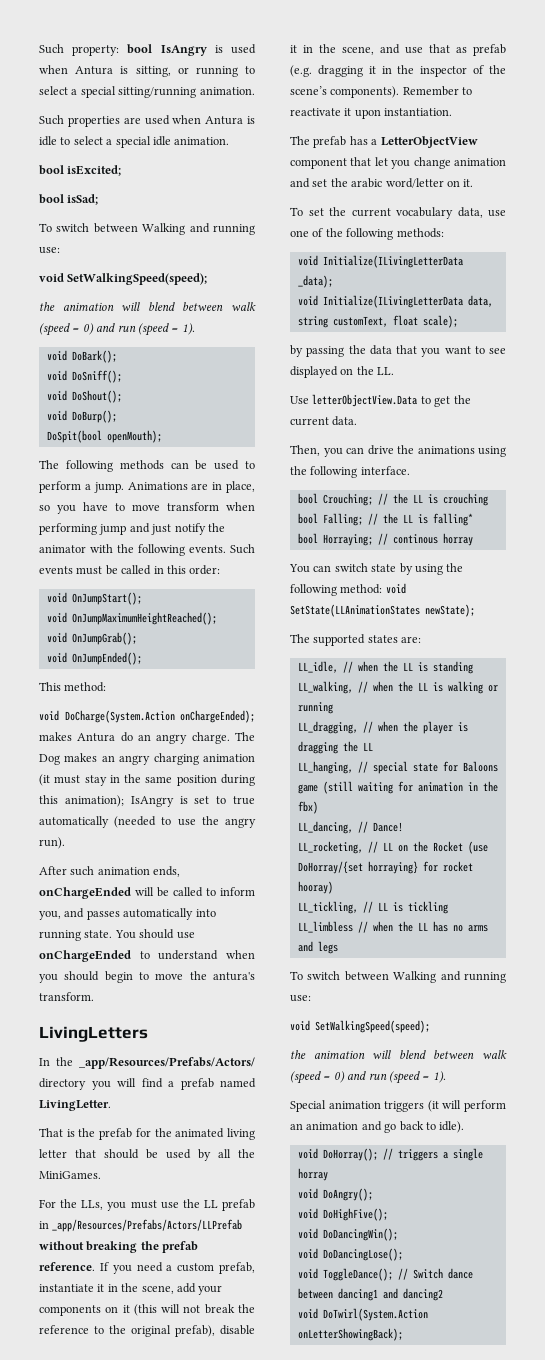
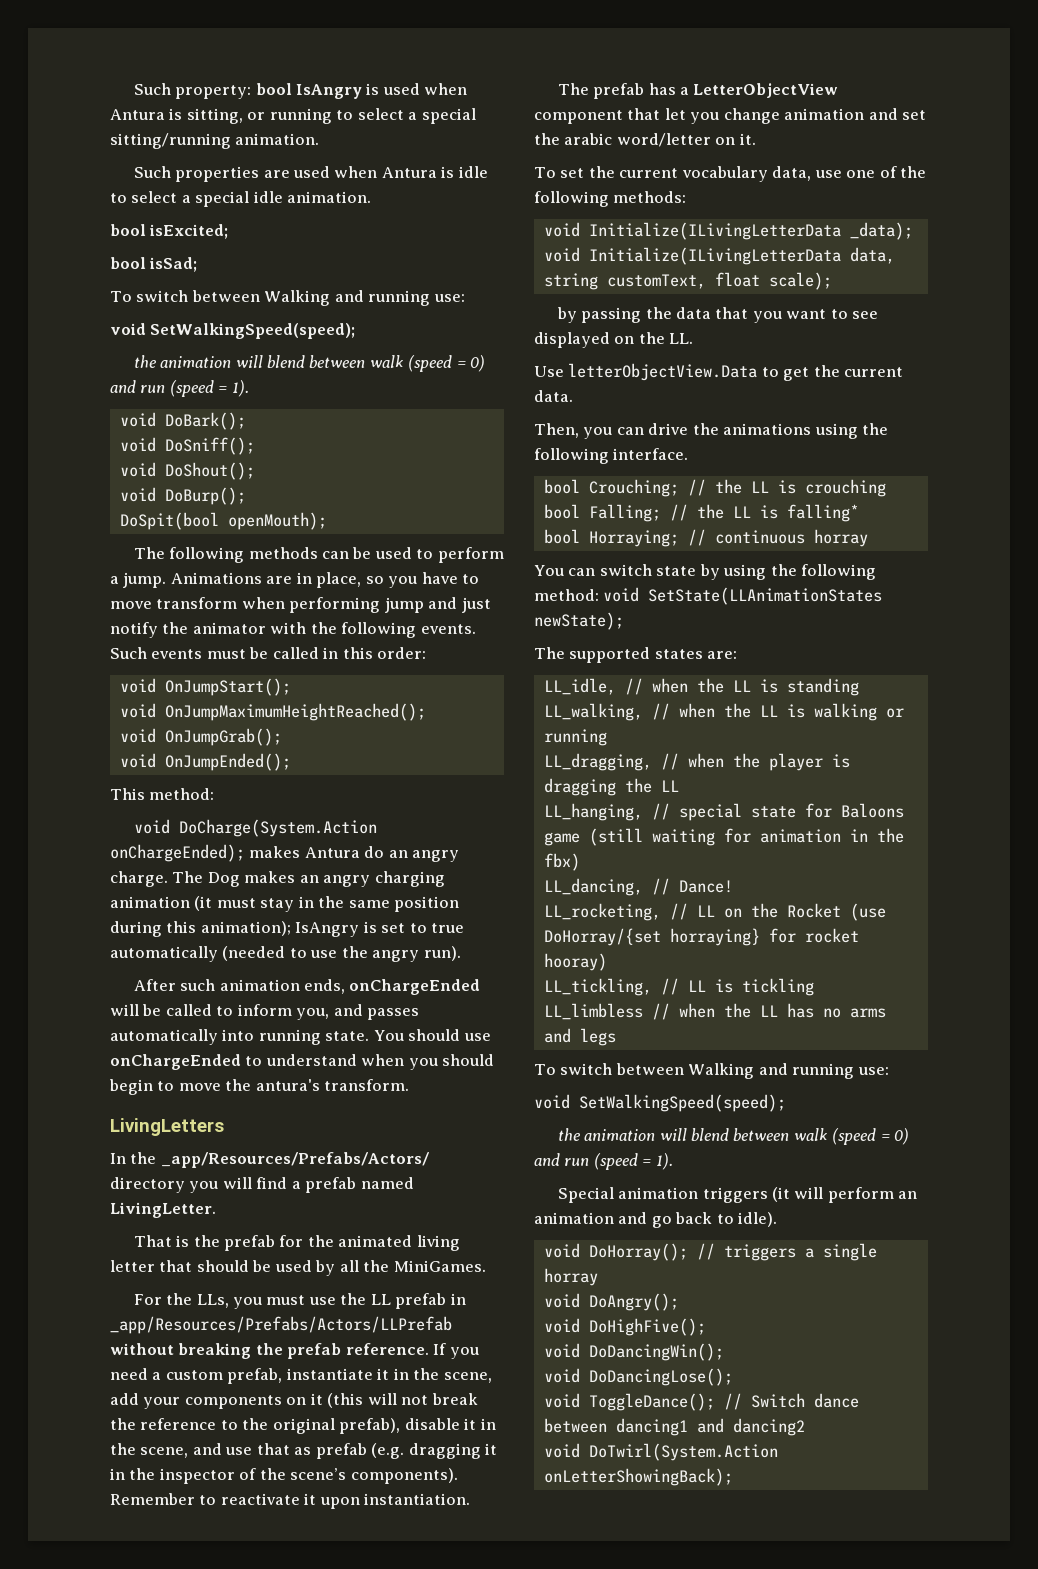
- bool Horraying; // continous horray
+ bool Horraying; // continuous horray

